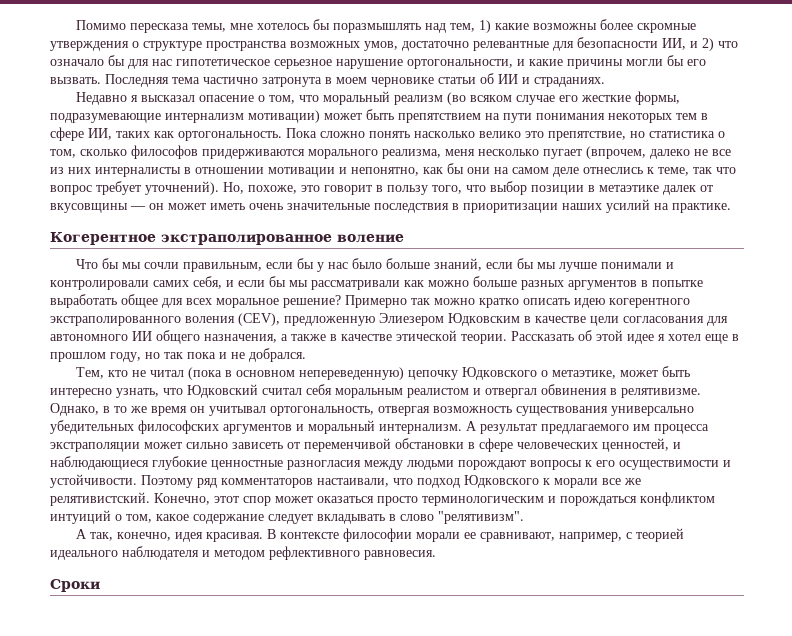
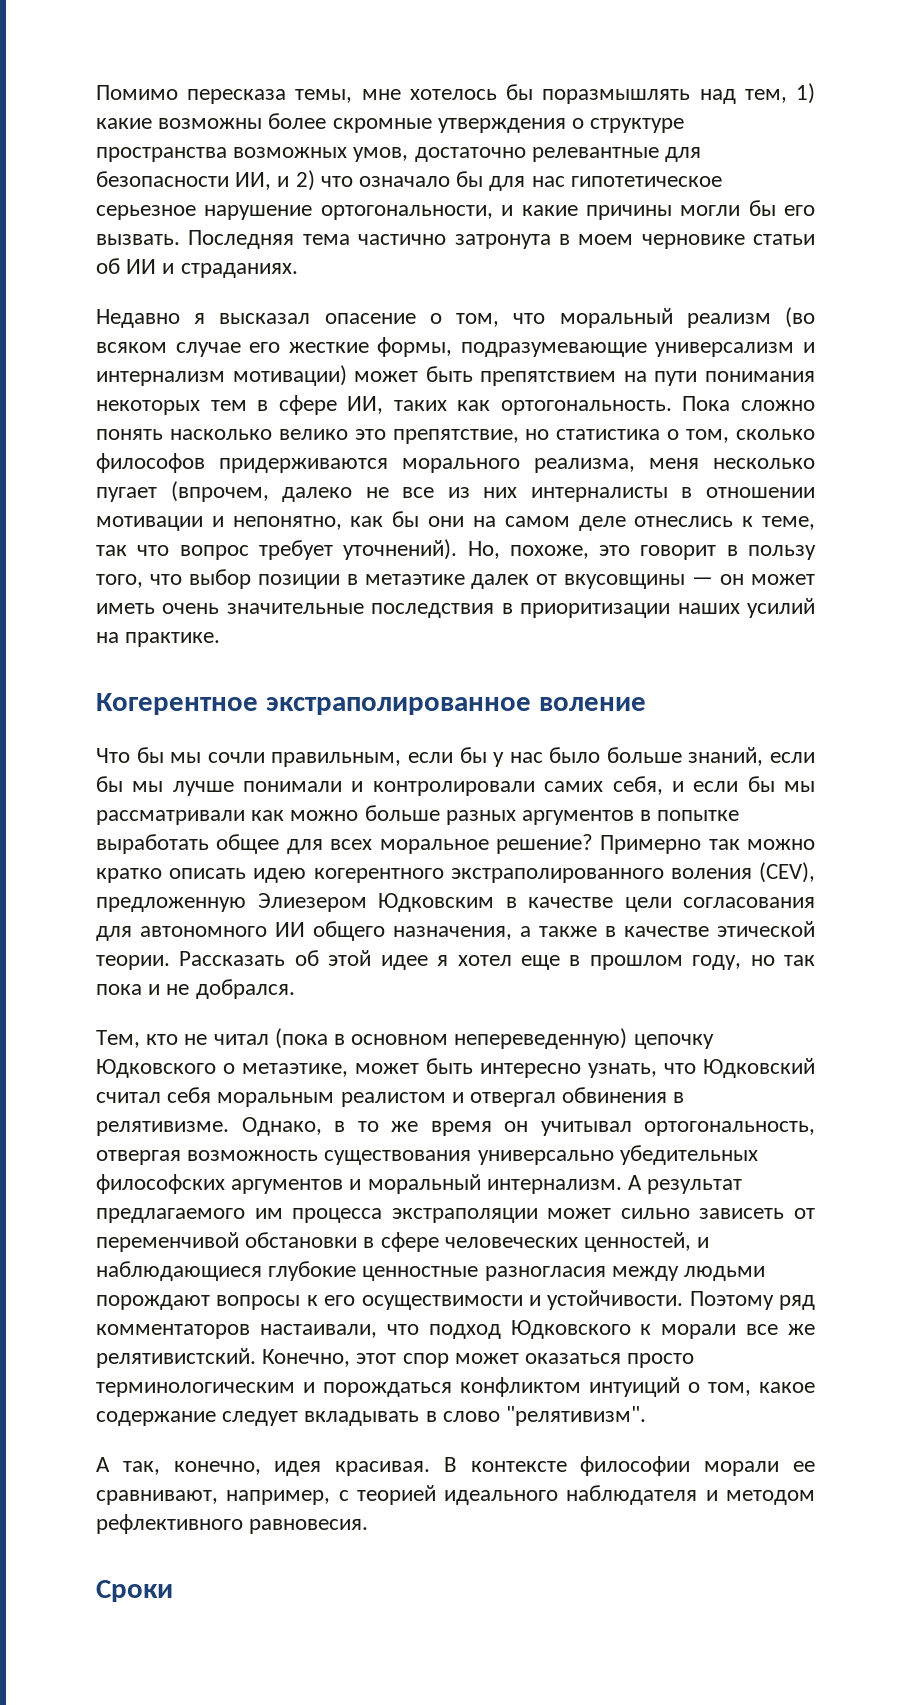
- Недавно я высказал опасение о том, что моральный реализм (во всяком случае его жесткие формы, подразумевающие интернализм мотивации) может быть препятствием на пути понимания некоторых тем в сфере ИИ, таких как ортогональность.
+ Недавно я высказал опасение о том, что моральный реализм (во всяком случае его жесткие формы, подразумевающие универсализм и интернализм мотивации) может быть препятствием на пути понимания некоторых тем в сфере ИИ, таких как ортогональность.

